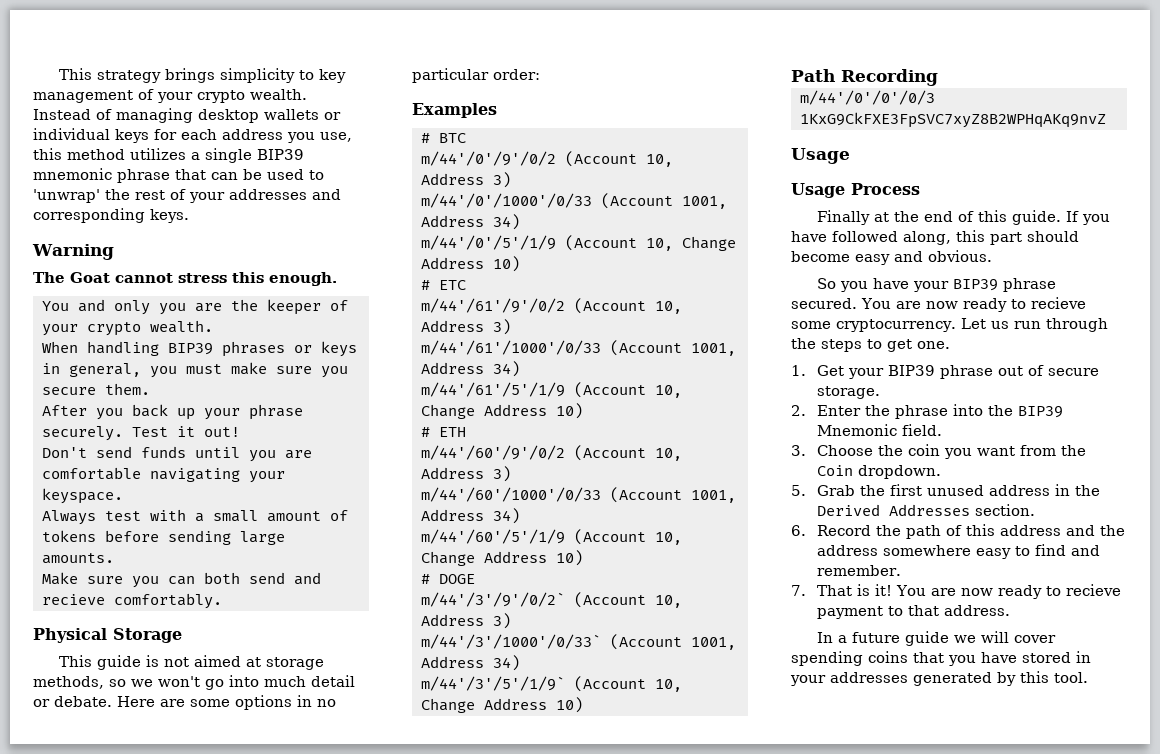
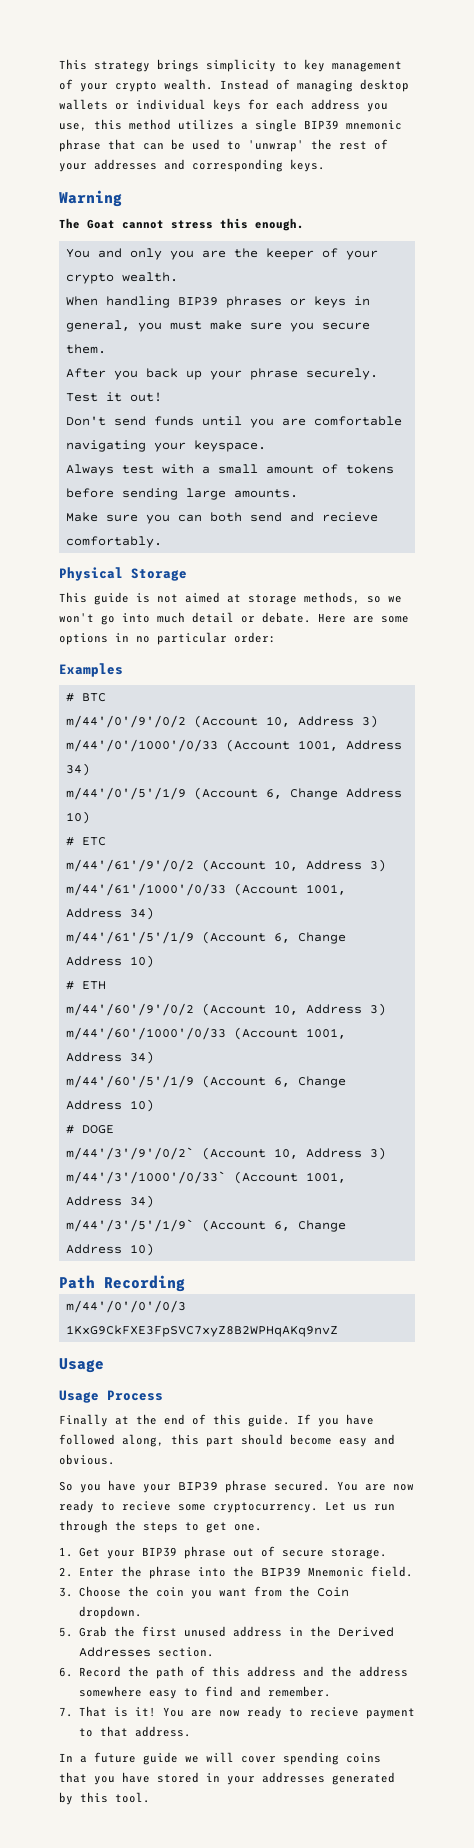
- m/44'/0'/5'/1/9 (Account 10, Change Address 10)
+ m/44'/0'/5'/1/9 (Account 6, Change Address 10)
- m/44'/61'/5'/1/9 (Account 10, Change Address 10)
+ m/44'/61'/5'/1/9 (Account 6, Change Address 10)
- m/44'/60'/5'/1/9 (Account 10, Change Address 10)
+ m/44'/60'/5'/1/9 (Account 6, Change Address 10)
- m/44'/3'/5'/1/9` (Account 10, Change Address 10)
+ m/44'/3'/5'/1/9` (Account 6, Change Address 10)

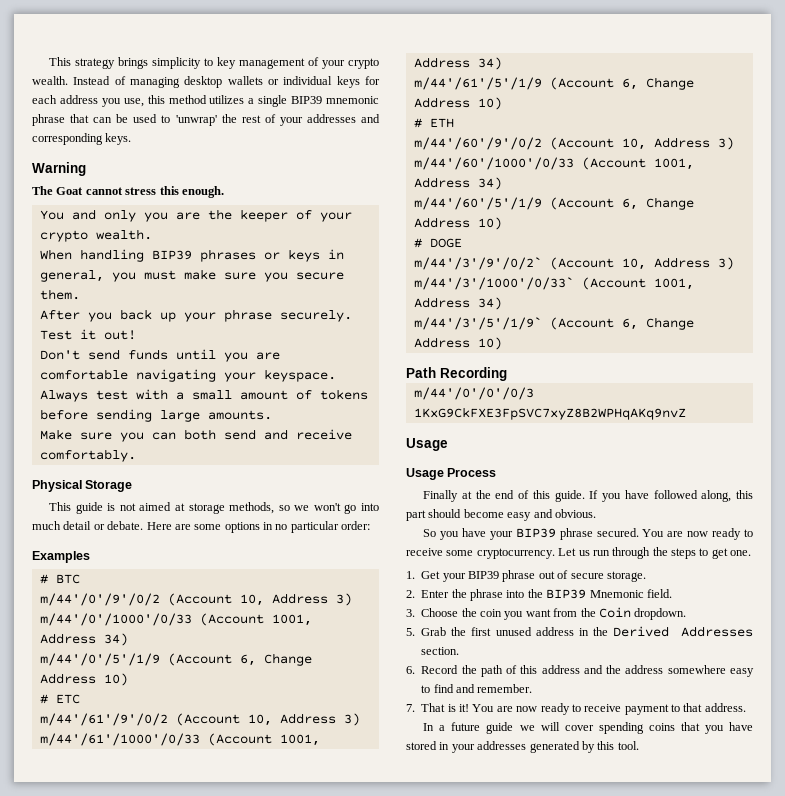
- Make sure you can both send and recieve comfortably.
+ Make sure you can both send and receive comfortably.
- You are now ready to recieve some cryptocurrency.
+ You are now ready to receive some cryptocurrency.
- You are now ready to recieve payment to that address.
+ You are now ready to receive payment to that address.

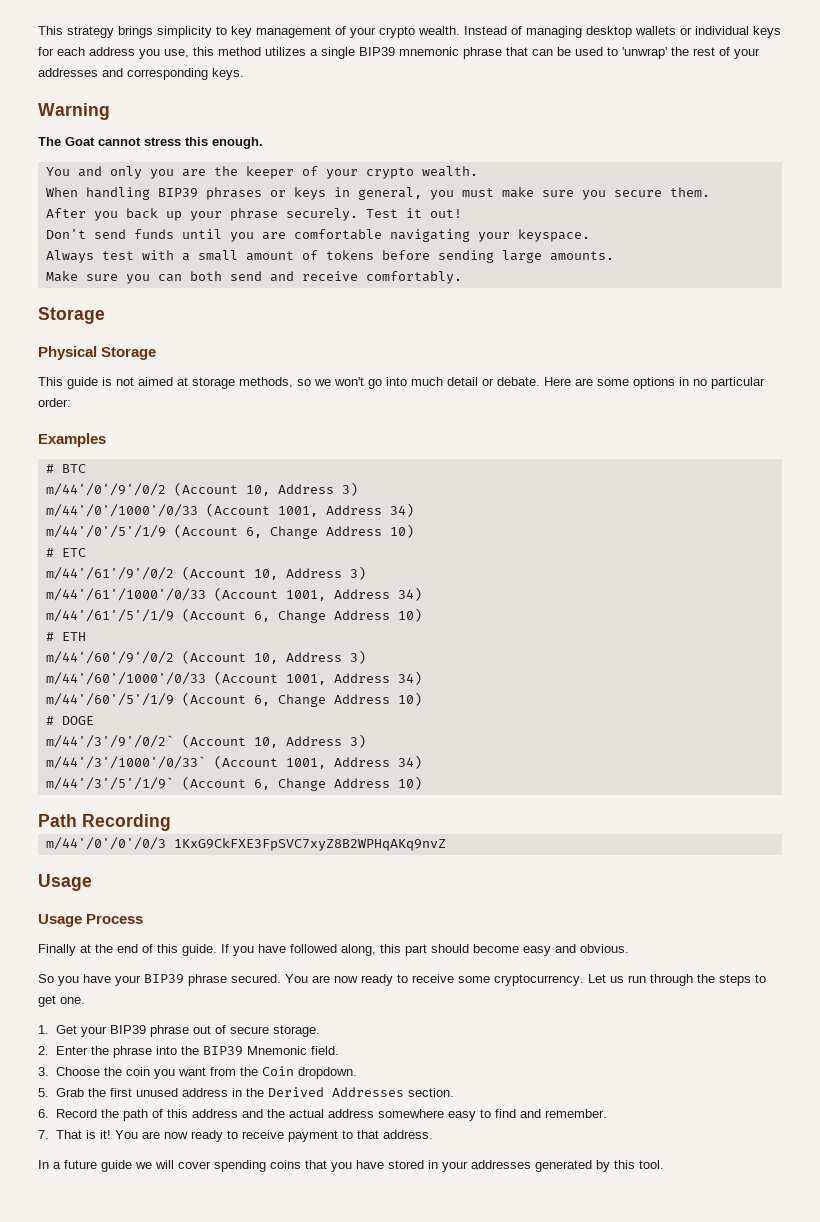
  Make sure you can both send and receive comfortably.
+ Storage
- 6. Record the path of this address and the address somewhere easy to find and remember.
+ 6. Record the path of this address and the actual address somewhere easy to find and remember.

